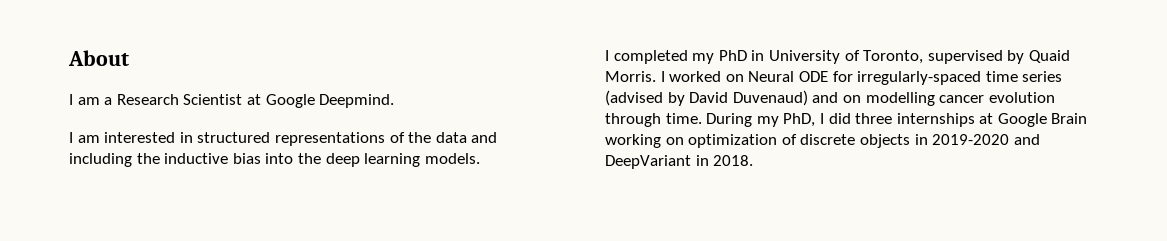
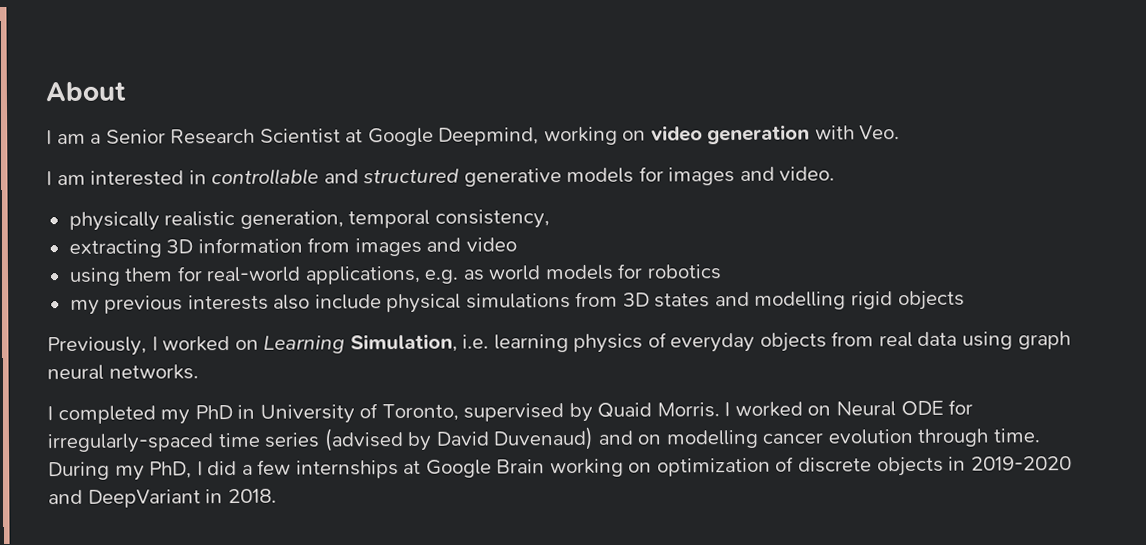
- I am a Research Scientist at Google Deepmind.
- I am interested in structured representations of the data and including the inductive bias into the deep learning models.
+ I am a Senior Research Scientist at Google Deepmind, working on video generation with Veo.
+ I am interested in controllable and structured generative models for images and video.
+ physically realistic generation, temporal consistency,
+ extracting 3D information from images and video
+ using them for real-world applications, e.g. as world models for robotics
+ my previous interests also include physical simulations from 3D states and modelling rigid objects
+ Previously, I worked on Learning Simulation, i.e. learning physics of everyday objects from real data using graph neural networks.
- During my PhD, I did three internships at Google Brain working on optimization of discrete objects in 2019-2020 and DeepVariant in 2018.
+ During my PhD, I did a few internships at Google Brain working on optimization of discrete objects in 2019-2020 and DeepVariant in 2018.

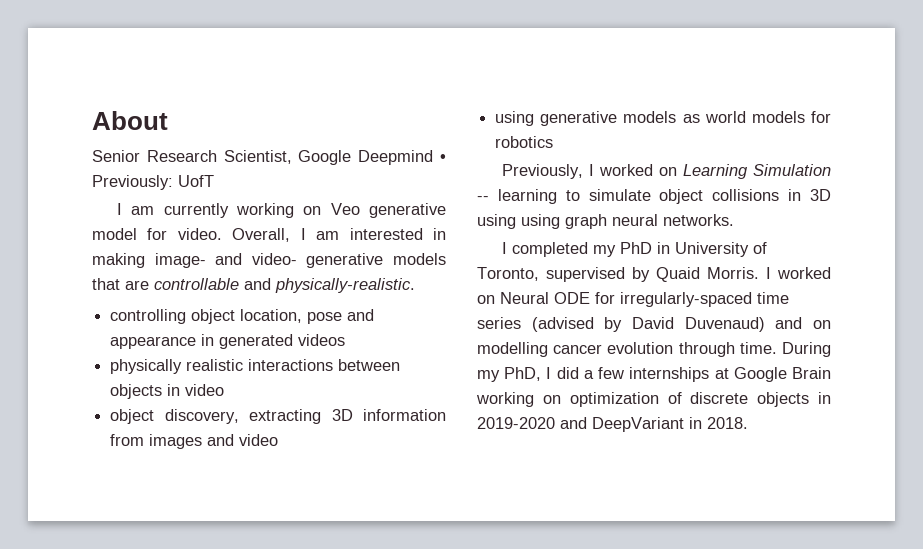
- I am a Senior Research Scientist at Google Deepmind, working on video generation with Veo.
- I am interested in controllable and structured generative models for images and video.
- physically realistic generation, temporal consistency,
- extracting 3D information from images and video
+ Senior Research Scientist, Google Deepmind • Previously: UofT
+ I am currently working on Veo generative model for video. Overall, I am interested in making image- and video- generative models that are controllable and physically-realistic.
+ controlling object location, pose and appearance in generated videos
+ physically realistic interactions between objects in video
+ object discovery, extracting 3D information from images and video
- using them for real-world applications, e.g. as world models for robotics
+ using generative models as world models for robotics
- my previous interests also include physical simulations from 3D states and modelling rigid objects
- Previously, I worked on Learning Simulation, i.e. learning physics of everyday objects from real data using graph neural networks.
+ Previously, I worked on Learning Simulation -- learning to simulate object collisions in 3D using using graph neural networks.

